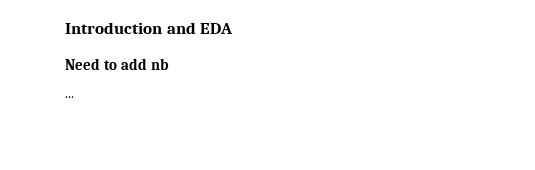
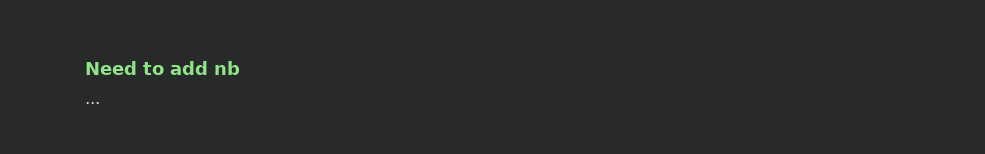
- Introduction and EDA

